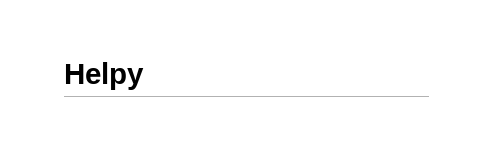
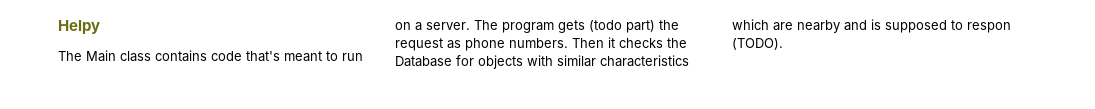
+ The Main class contains code that's meant to run on a server. The program gets (todo part) the request as phone numbers. Then it checks the Database for objects with similar characteristics which are nearby and is supposed to respon (TODO).

